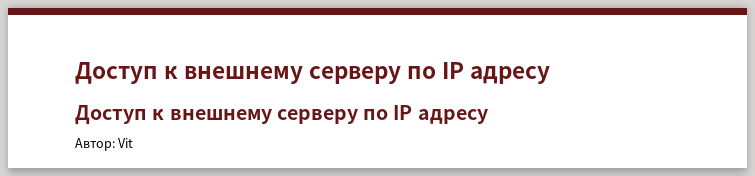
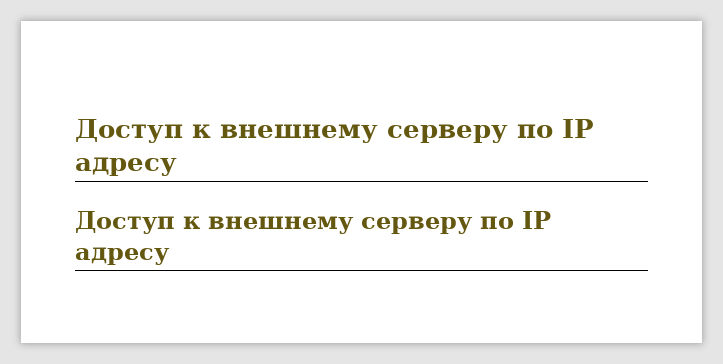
- Автор: Vit

